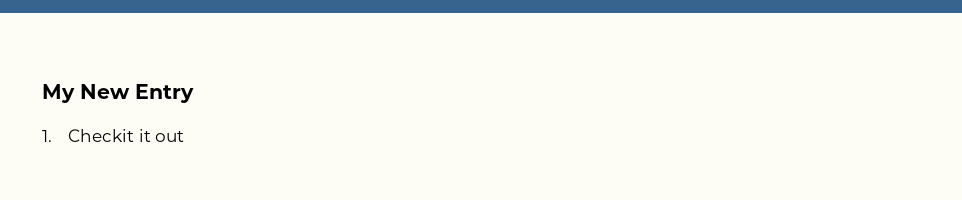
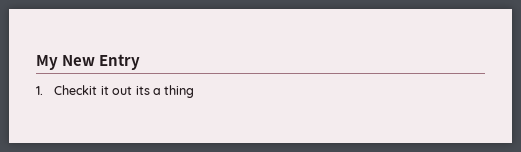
- 1. Checkit it out
+ 1. Checkit it out its a thing

